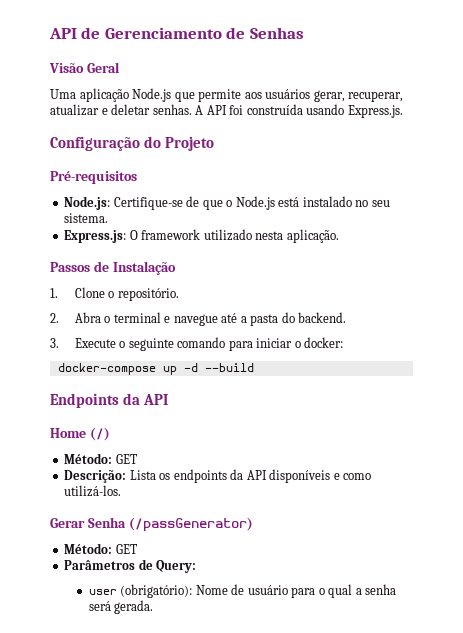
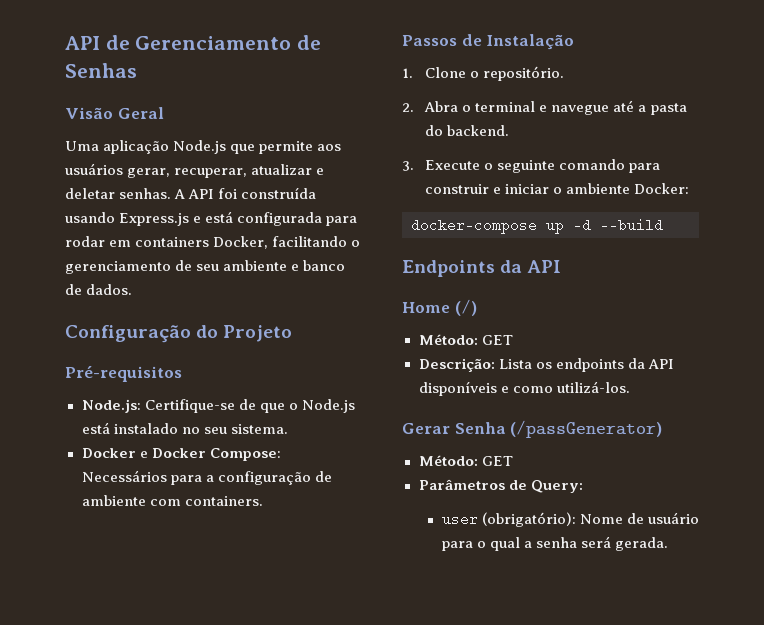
- A API foi construída usando Express.js.
+ A API foi construída usando Express.js e está configurada para rodar em containers Docker, facilitando o gerenciamento de seu ambiente e banco de dados.
- Express.js: O framework utilizado nesta aplicação.
+ Docker e Docker Compose: Necessários para a configuração de ambiente com containers.
- 3. Execute o seguinte comando para iniciar o docker:
+ 3. Execute o seguinte comando para construir e iniciar o ambiente Docker:

